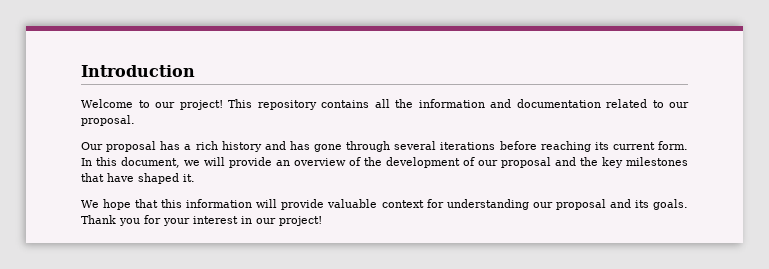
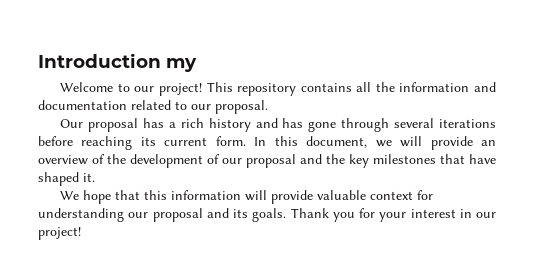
- Introduction
+ Introduction my

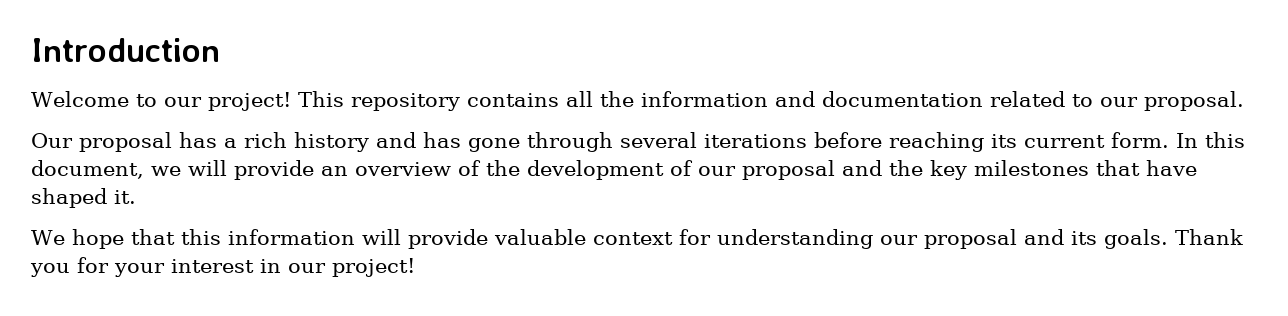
- Introduction my
+ Introduction

